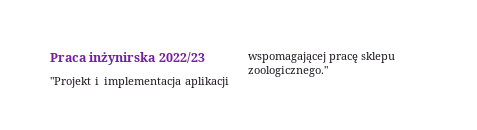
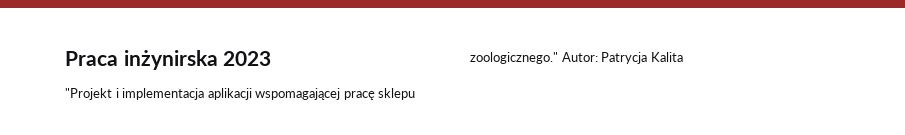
- Praca inżynirska 2022/23
+ Praca inżynirska 2023
+ Autor: Patrycja Kalita

